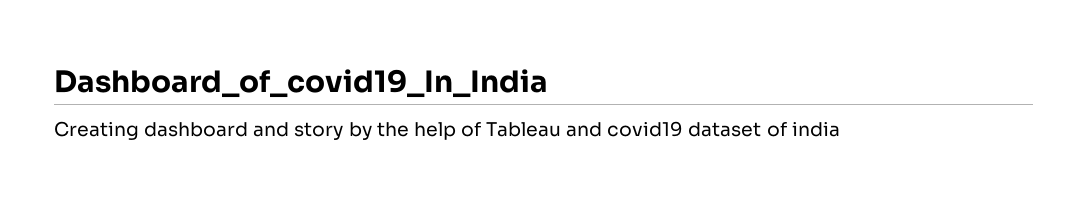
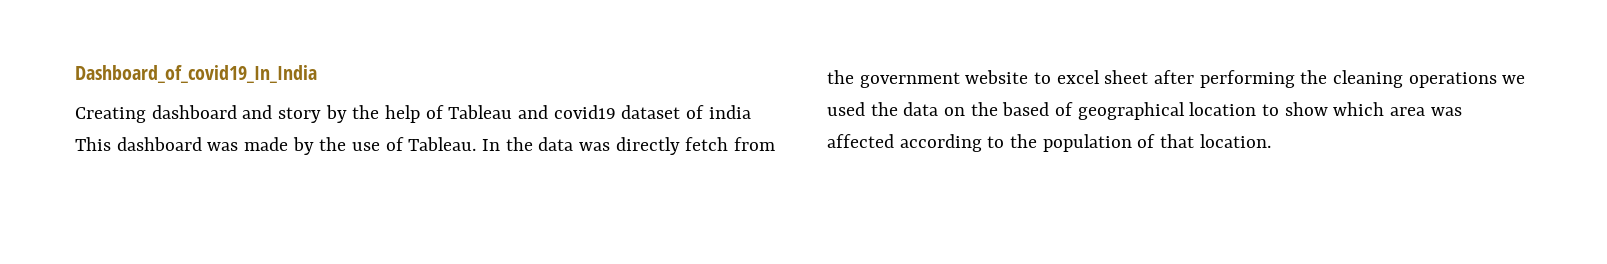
- Creating dashboard and story by the help of Tableau and covid19 dataset of india
+ Creating dashboard and story by the help of Tableau and covid19 dataset of india This dashboard was made by the use of Tableau. In the data was directly fetch from the government website to excel sheet after performing the cleaning operations we used the data on the based of geographical location to show which area was affected according to the population of that location.

